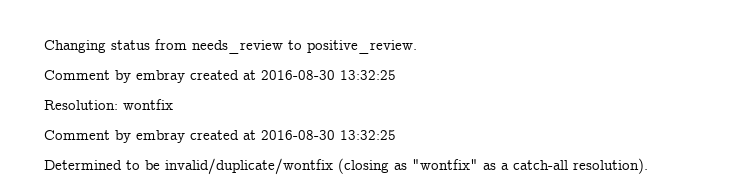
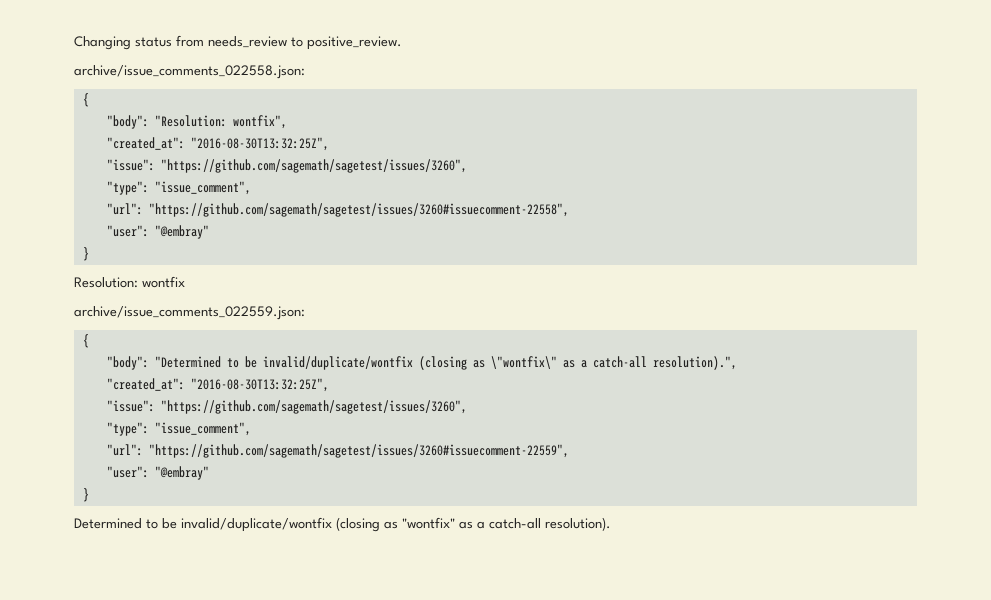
  Changing status from needs_review to positive_review.
- Comment by embray created at 2016-08-30 13:32:25
+ archive/issue_comments_022558.json:
+ {
+ "body": "Resolution: wontfix",
+ "created_at": "2016-08-30T13:32:25Z",
+ "issue": "https://github.com/sagemath/sagetest/issues/3260",
+ "type": "issue_comment",
+ "url": "https://github.com/sagemath/sagetest/issues/3260#issuecomment-22558",
+ "user": "@embray"
+ }
  Resolution: wontfix
- Comment by embray created at 2016-08-30 13:32:25
+ archive/issue_comments_022559.json:
+ {
+ "body": "Determined to be invalid/duplicate/wontfix (closing as \"wontfix\" as a catch-all resolution).",
+ "created_at": "2016-08-30T13:32:25Z",
+ "issue": "https://github.com/sagemath/sagetest/issues/3260",
+ "type": "issue_comment",
+ "url": "https://github.com/sagemath/sagetest/issues/3260#issuecomment-22559",
+ "user": "@embray"
+ }

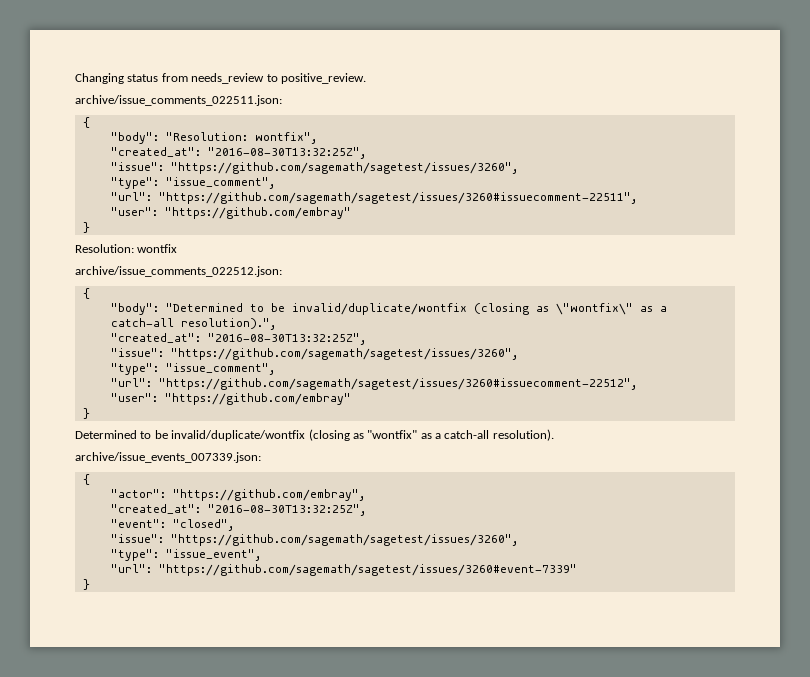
- archive/issue_comments_022558.json:
+ archive/issue_comments_022511.json:
- "url": "https://github.com/sagemath/sagetest/issues/3260#issuecomment-22558",
- "user": "@embray"
+ "url": "https://github.com/sagemath/sagetest/issues/3260#issuecomment-22511",
+ "user": "https://github.com/embray"
- archive/issue_comments_022559.json:
+ archive/issue_comments_022512.json:
- "url": "https://github.com/sagemath/sagetest/issues/3260#issuecomment-22559",
- "user": "@embray"
+ "url": "https://github.com/sagemath/sagetest/issues/3260#issuecomment-22512",
+ "user": "https://github.com/embray"
+ archive/issue_events_007339.json:
+ {
+ "actor": "https://github.com/embray",
+ "created_at": "2016-08-30T13:32:25Z",
+ "event": "closed",
+ "issue": "https://github.com/sagemath/sagetest/issues/3260",
+ "type": "issue_event",
+ "url": "https://github.com/sagemath/sagetest/issues/3260#event-7339"
+ }

